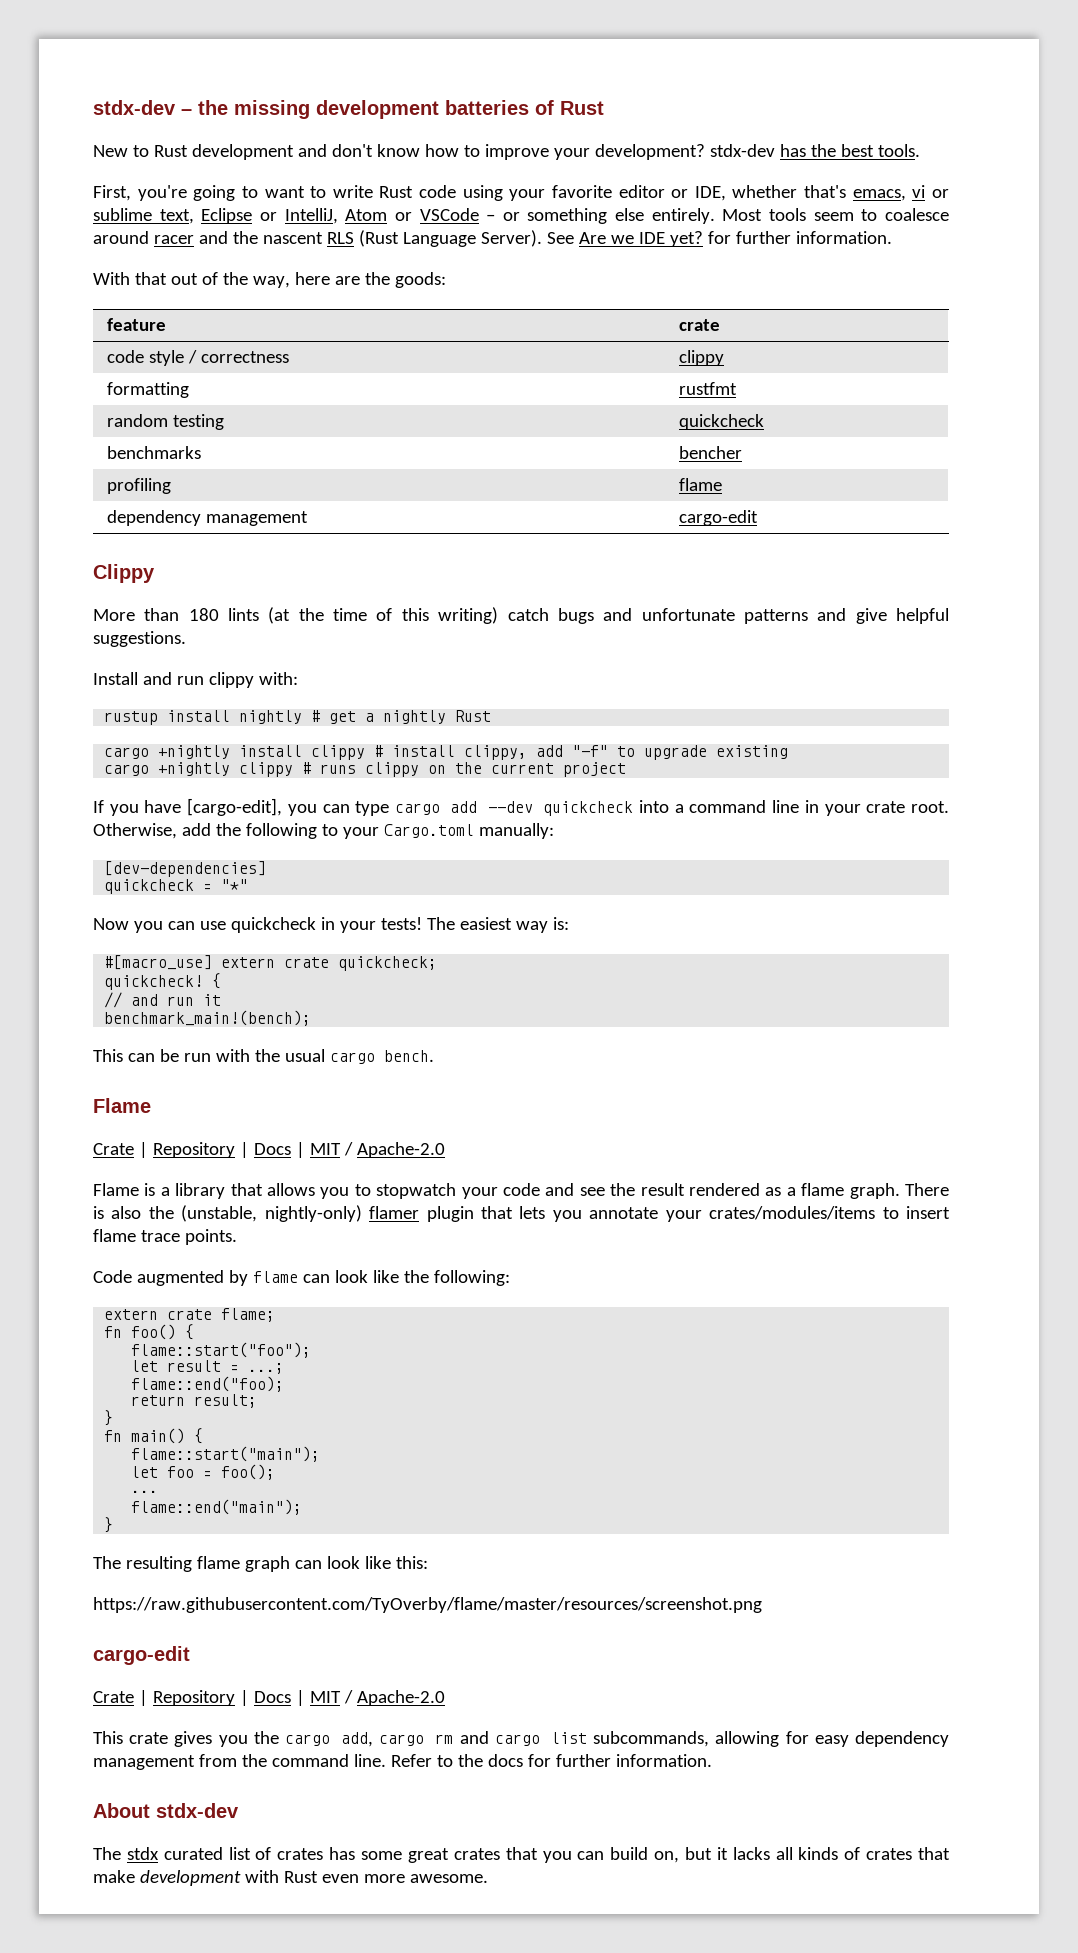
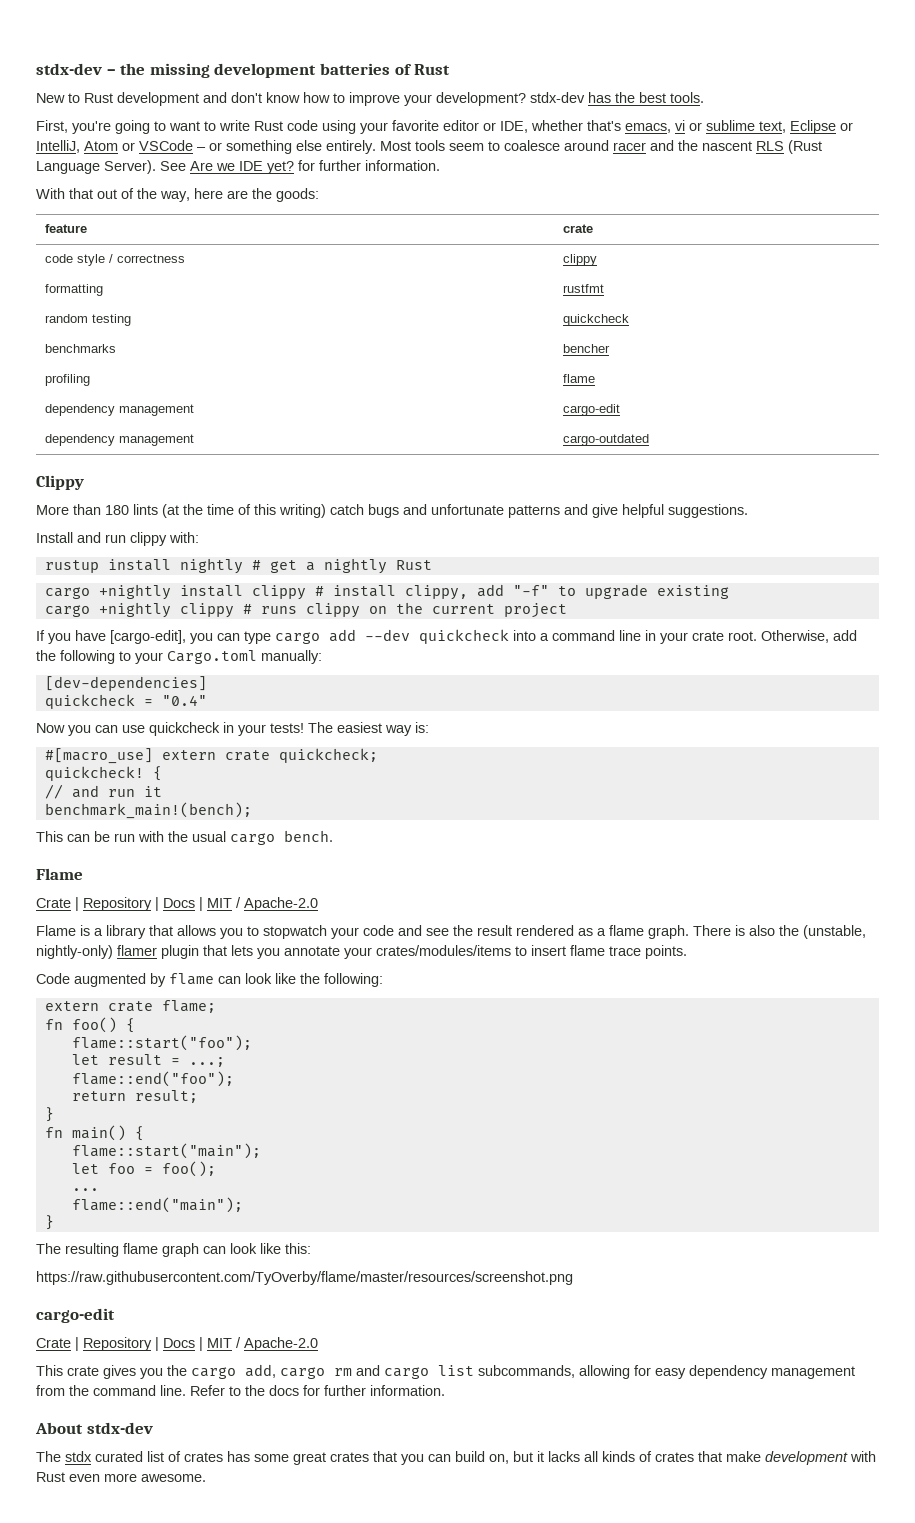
+ dependency management | cargo-outdated
- quickcheck = "*"
+ quickcheck = "0.4"
- flame::end("foo);
+ flame::end("foo");

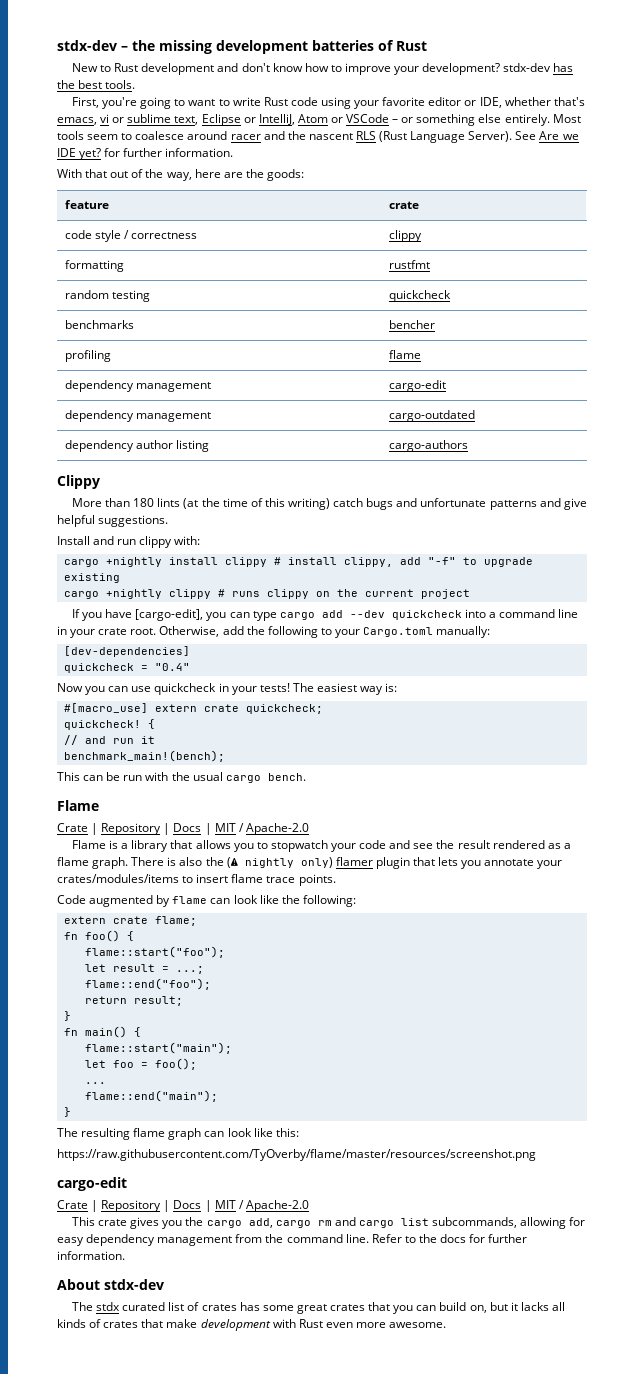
+ dependency author listing | cargo-authors
- rustup install nightly # get a nightly Rust
- There is also the (unstable, nightly-only) flamer plugin that lets you annotate your crates/modules/items to insert flame trace points.
+ There is also the (⚠ nightly only) flamer plugin that lets you annotate your crates/modules/items to insert flame trace points.

